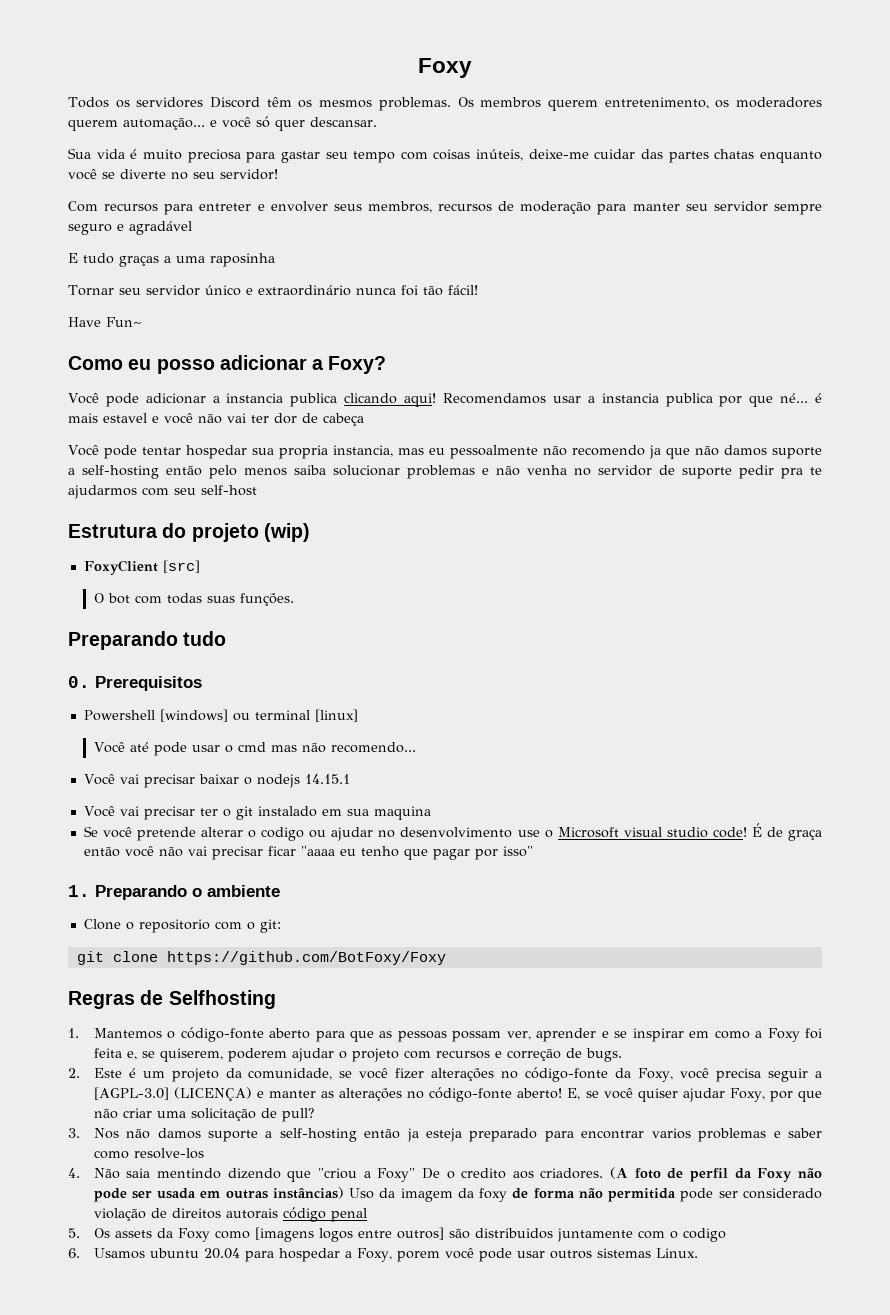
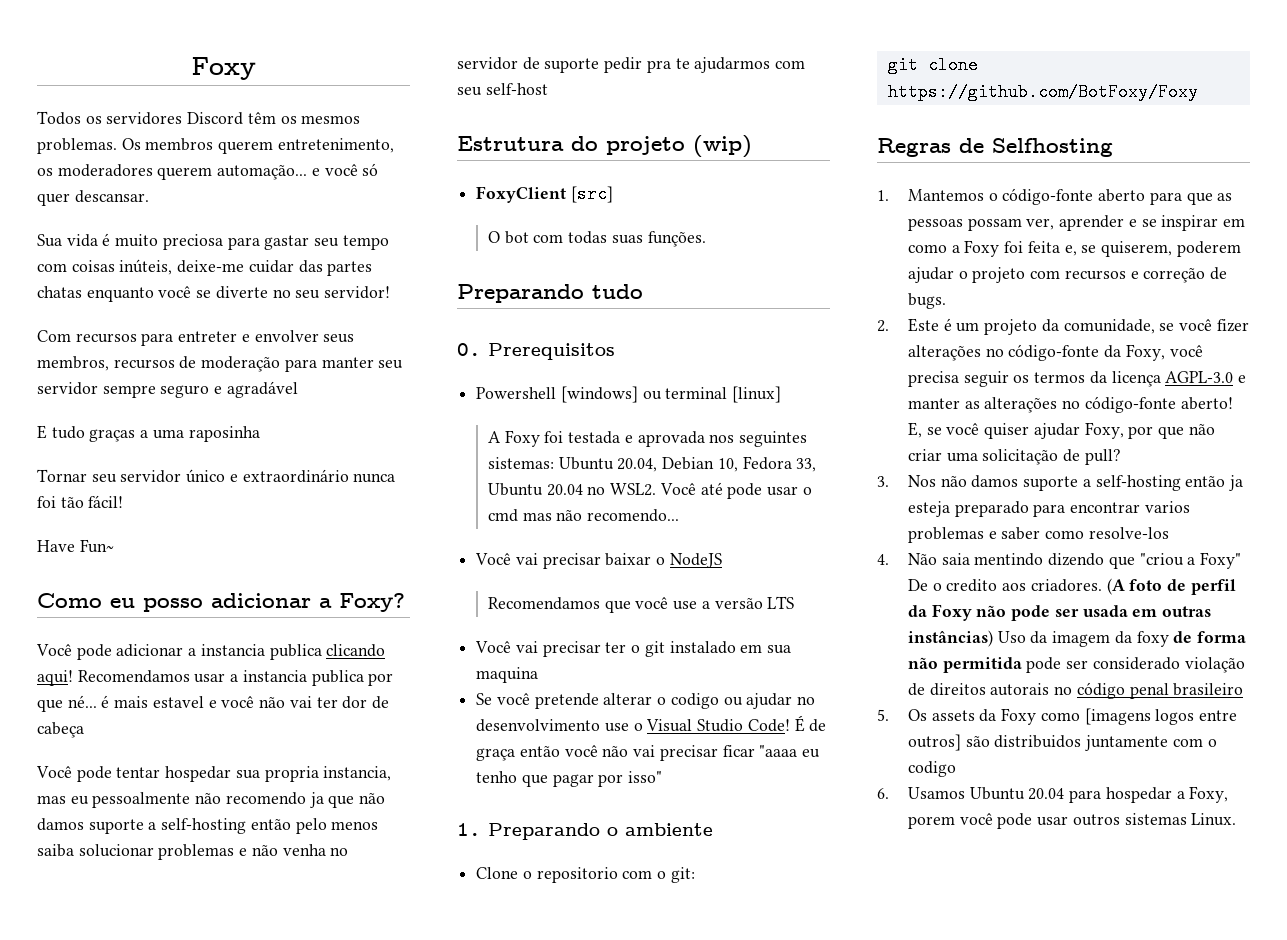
+ A Foxy foi testada e aprovada nos seguintes sistemas: Ubuntu 20.04, Debian 10, Fedora 33, Ubuntu 20.04 no WSL2.
- Você vai precisar baixar o nodejs 14.15.1
+ Você vai precisar baixar o NodeJS
+ Recomendamos que você use a versão LTS
- Se você pretende alterar o codigo ou ajudar no desenvolvimento use o Microsoft visual studio code!
+ Se você pretende alterar o codigo ou ajudar no desenvolvimento use o Visual Studio Code!
- 2. Este é um projeto da comunidade, se você fizer alterações no código-fonte da Foxy, você precisa seguir a [AGPL-3.0] (LICENÇA) e manter as alterações no código-fonte aberto!
+ 2. Este é um projeto da comunidade, se você fizer alterações no código-fonte da Foxy, você precisa seguir os termos da licença AGPL-3.0 e manter as alterações no código-fonte aberto!
- (A foto de perfil da Foxy não pode ser usada em outras instâncias) Uso da imagem da foxy de forma não permitida pode ser considerado violação de direitos autorais código penal
+ (A foto de perfil da Foxy não pode ser usada em outras instâncias) Uso da imagem da foxy de forma não permitida pode ser considerado violação de direitos autorais no código penal brasileiro
- 6. Usamos ubuntu 20.04 para hospedar a Foxy, porem você pode usar outros sistemas Linux.
+ 6. Usamos Ubuntu 20.04 para hospedar a Foxy, porem você pode usar outros sistemas Linux.

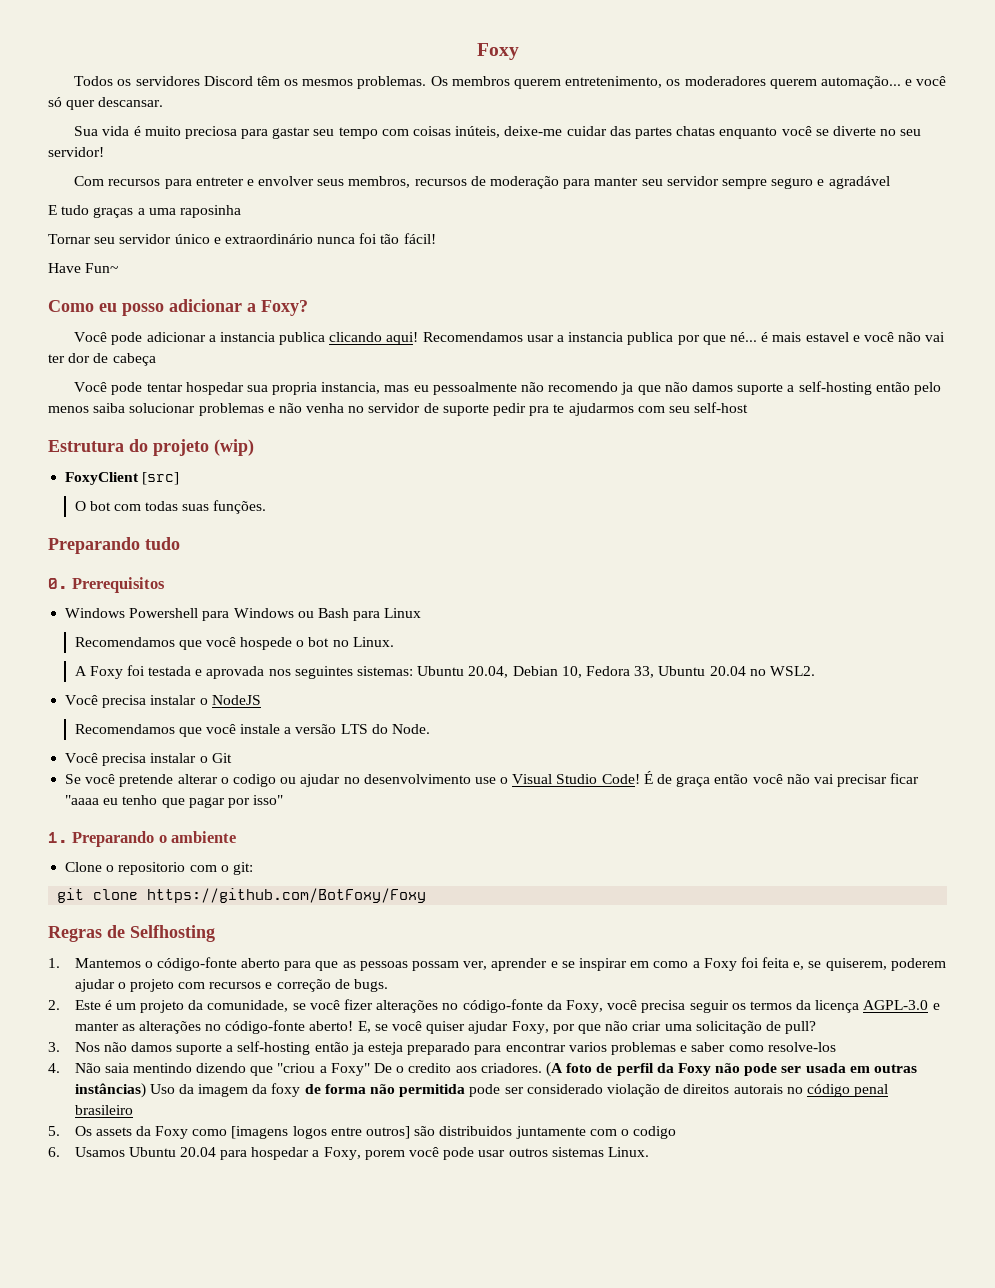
- Powershell [windows] ou terminal [linux]
+ Windows Powershell para Windows ou Bash para Linux
+ Recomendamos que você hospede o bot no Linux.
- A Foxy foi testada e aprovada nos seguintes sistemas: Ubuntu 20.04, Debian 10, Fedora 33, Ubuntu 20.04 no WSL2. Você até pode usar o cmd mas não recomendo...
- Você vai precisar baixar o NodeJS
+ A Foxy foi testada e aprovada nos seguintes sistemas: Ubuntu 20.04, Debian 10, Fedora 33, Ubuntu 20.04 no WSL2.
+ Você precisa instalar o NodeJS
- Recomendamos que você use a versão LTS
- Você vai precisar ter o git instalado em sua maquina
+ Recomendamos que você instale a versão LTS do Node.
+ Você precisa instalar o Git

